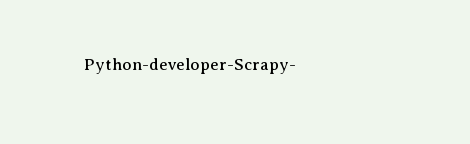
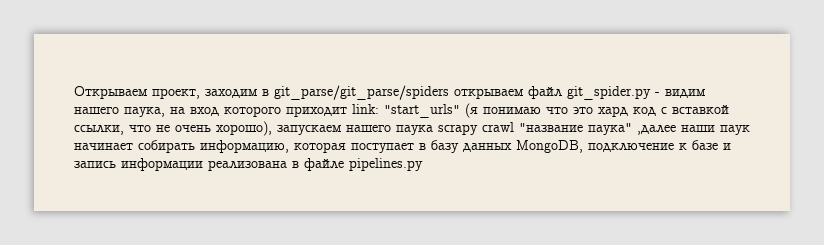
- Python-developer-Scrapy-
+ Открываем проект, заходим в git_parse/git_parse/spiders открываем файл git_spider.py - видим нашего паука, на вход которого приходит link: "start_urls" (я понимаю что это хард код с вставкой ссылки, что не очень хорошо), запускаем нашего паука scrapy crawl "название паука" ,далее наши паук начинает собирать информацию, которая поступает в базу данных MongoDB, подключение к базе и запись информации реализована в файле pipelines.py

